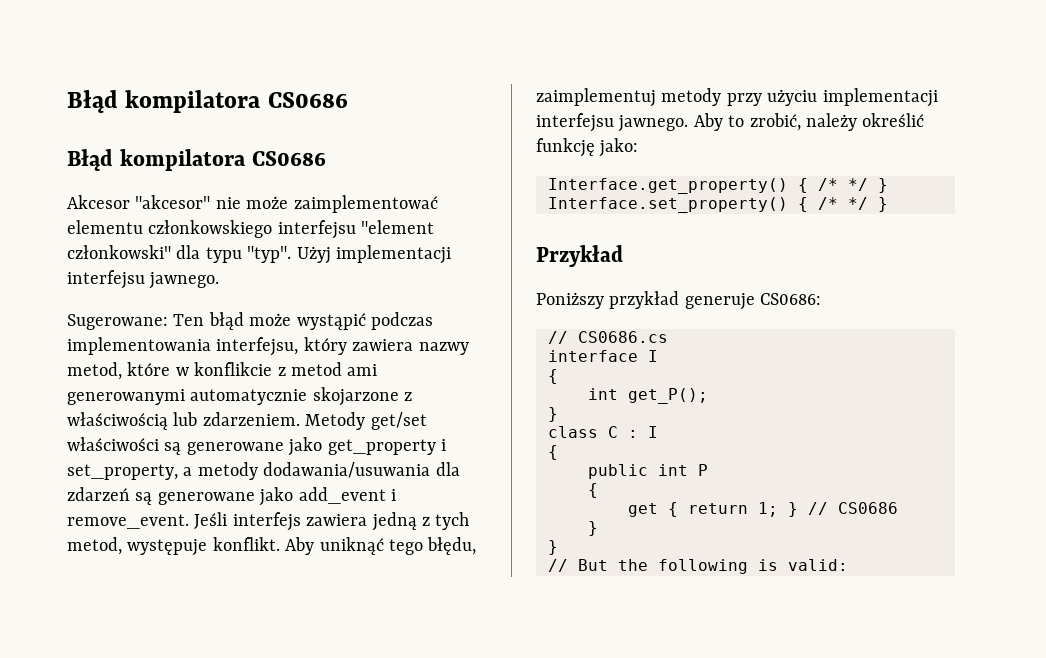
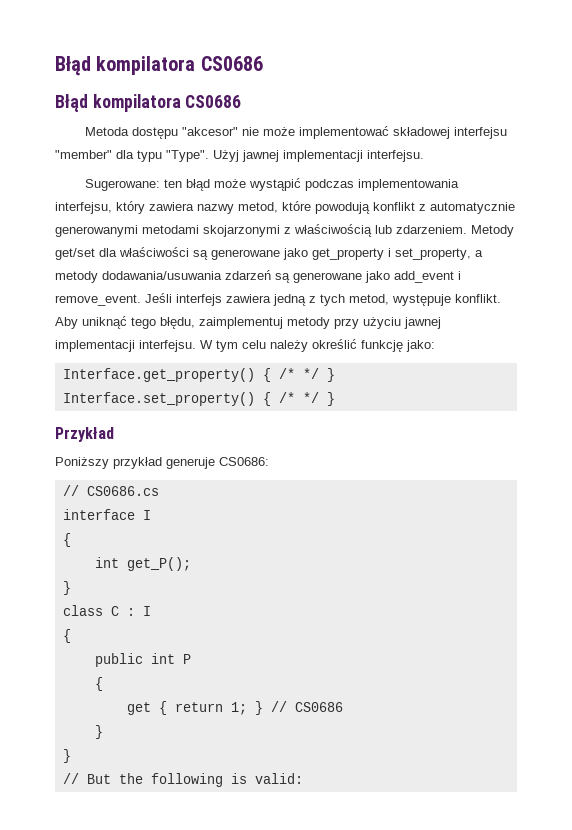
- Akcesor "akcesor" nie może zaimplementować elementu członkowskiego interfejsu "element członkowski" dla typu "typ". Użyj implementacji interfejsu jawnego.
+ Metoda dostępu "akcesor" nie może implementować składowej interfejsu "member" dla typu "Type". Użyj jawnej implementacji interfejsu.
- Sugerowane: Ten błąd może wystąpić podczas implementowania interfejsu, który zawiera nazwy metod, które w konflikcie z metod ami generowanymi automatycznie skojarzone z właściwością lub zdarzeniem.
+ Sugerowane: ten błąd może wystąpić podczas implementowania interfejsu, który zawiera nazwy metod, które powodują konflikt z automatycznie generowanymi metodami skojarzonymi z właściwością lub zdarzeniem.
- Metody get/set właściwości są generowane jako get_property i set_property, a metody dodawania/usuwania dla zdarzeń są generowane jako add_event i remove_event.
+ Metody get/set dla właściwości są generowane jako get_property i set_property, a metody dodawania/usuwania zdarzeń są generowane jako add_event i remove_event.
- Aby uniknąć tego błędu, zaimplementuj metody przy użyciu implementacji interfejsu jawnego. Aby to zrobić, należy określić funkcję jako:
+ Aby uniknąć tego błędu, zaimplementuj metody przy użyciu jawnej implementacji interfejsu. W tym celu należy określić funkcję jako:

